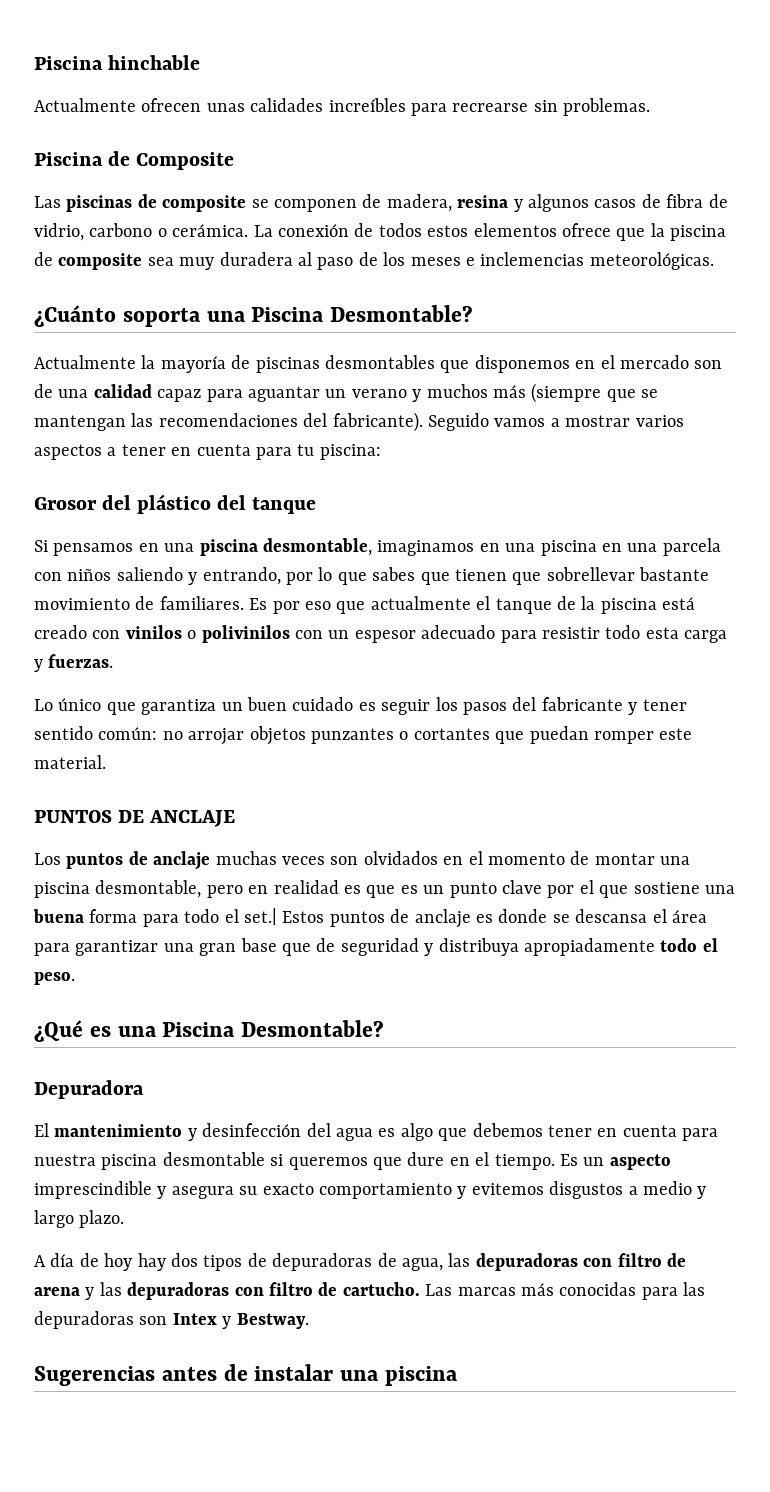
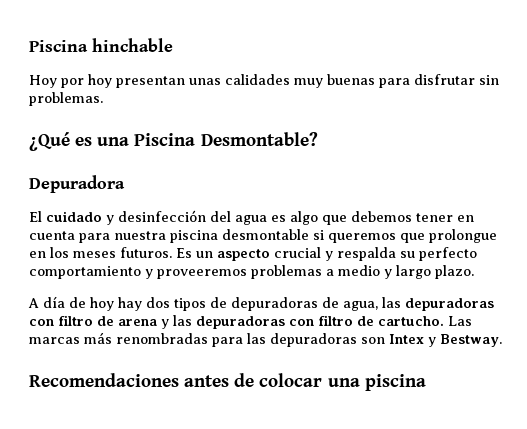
- Actualmente ofrecen unas calidades increíbles para recrearse sin problemas.
- Piscina de Composite
- Las piscinas de composite se componen de madera, resina y algunos casos de fibra de vidrio, carbono o cerámica. La conexión de todos estos elementos ofrece que la piscina de composite sea muy duradera al paso de los meses e inclemencias meteorológicas.
- ¿Cuánto soporta una Piscina Desmontable?
- Actualmente la mayoría de piscinas desmontables que disponemos en el mercado son de una calidad capaz para aguantar un verano y muchos más (siempre que se mantengan las recomendaciones del fabricante). Seguido vamos a mostrar varios aspectos a tener en cuenta para tu piscina:
- Grosor del plástico del tanque
- Si pensamos en una piscina desmontable, imaginamos en una piscina en una parcela con niños saliendo y entrando, por lo que sabes que tienen que sobrellevar bastante movimiento de familiares. Es por eso que actualmente el tanque de la piscina está creado con vinilos o polivinilos con un espesor adecuado para resistir todo esta carga y fuerzas.
- Lo único que garantiza un buen cuidado es seguir los pasos del fabricante y tener sentido común: no arrojar objetos punzantes o cortantes que puedan romper este material.
- PUNTOS DE ANCLAJE
- Los puntos de anclaje muchas veces son olvidados en el momento de montar una piscina desmontable, pero en realidad es que es un punto clave por el que sostiene una buena forma para todo el set.| Estos puntos de anclaje es donde se descansa el área para garantizar una gran base que de seguridad y distribuya apropiadamente todo el peso.
+ Hoy por hoy presentan unas calidades muy buenas para disfrutar sin problemas.
- El mantenimiento y desinfección del agua es algo que debemos tener en cuenta para nuestra piscina desmontable si queremos que dure en el tiempo. Es un aspecto imprescindible y asegura su exacto comportamiento y evitemos disgustos a medio y largo plazo.
+ El cuidado y desinfección del agua es algo que debemos tener en cuenta para nuestra piscina desmontable si queremos que prolongue en los meses futuros. Es un aspecto crucial y respalda su perfecto comportamiento y proveeremos problemas a medio y largo plazo.
- Las marcas más conocidas para las depuradoras son Intex y Bestway.
+ Las marcas más renombradas para las depuradoras son Intex y Bestway.
- Sugerencias antes de instalar una piscina
+ Recomendaciones antes de colocar una piscina

